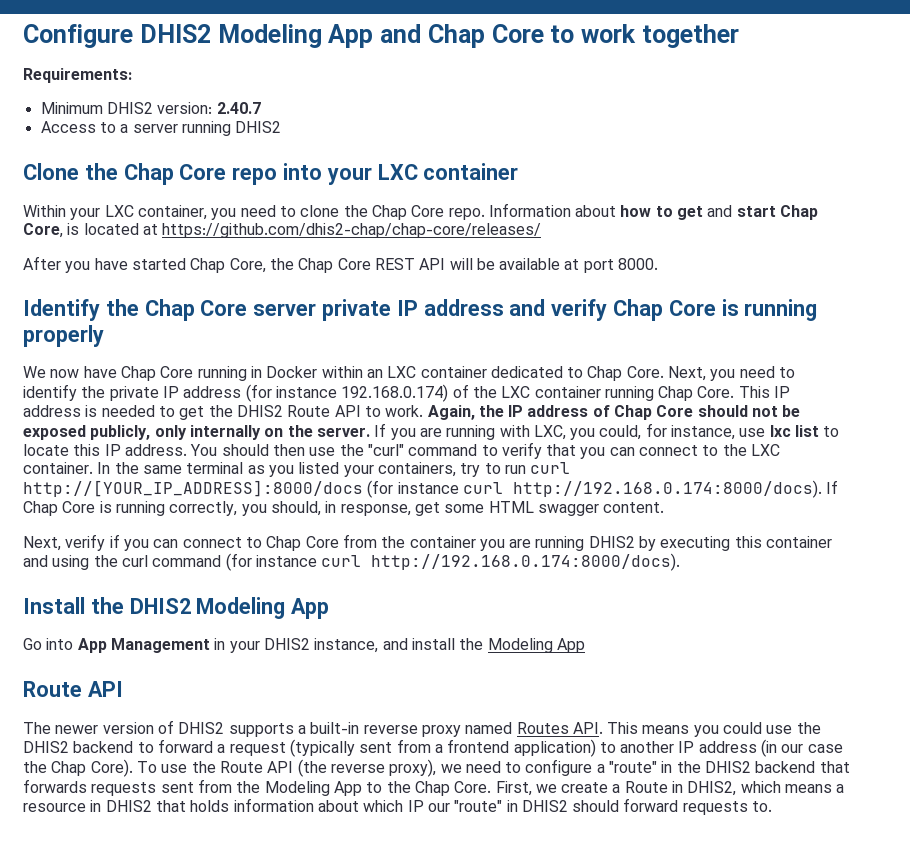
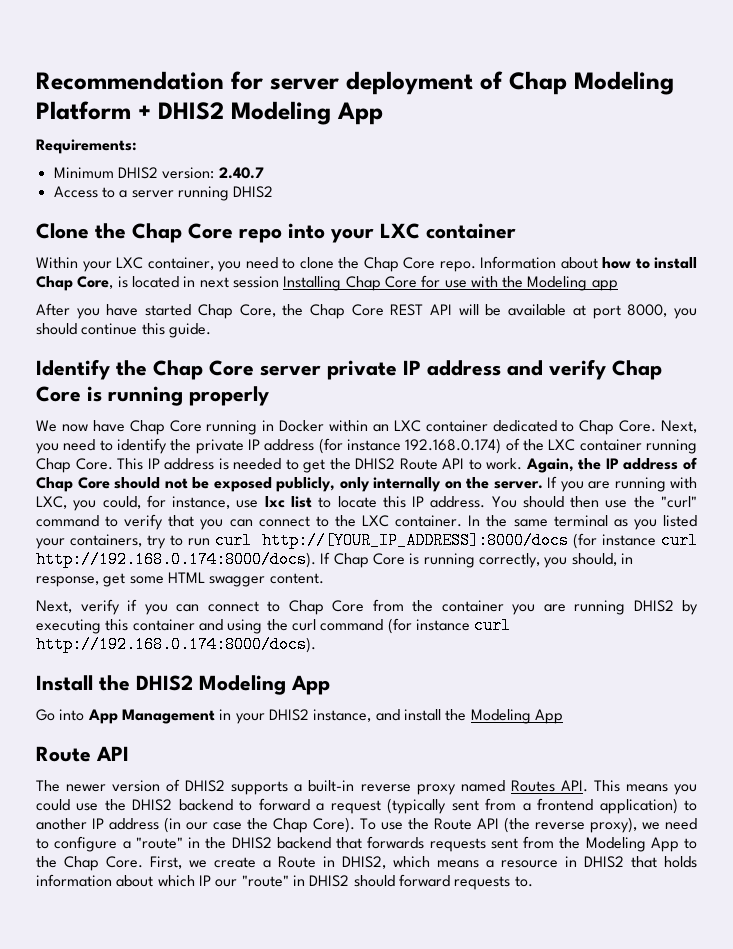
- Configure DHIS2 Modeling App and Chap Core to work together
+ Recommendation for server deployment of Chap Modeling Platform + DHIS2 Modeling App
- Information about how to get and start Chap Core, is located at https://github.com/dhis2-chap/chap-core/releases/
+ Information about how to install Chap Core, is located in next session Installing Chap Core for use with the Modeling app
- After you have started Chap Core, the Chap Core REST API will be available at port 8000.
+ After you have started Chap Core, the Chap Core REST API will be available at port 8000, you should continue this guide.

